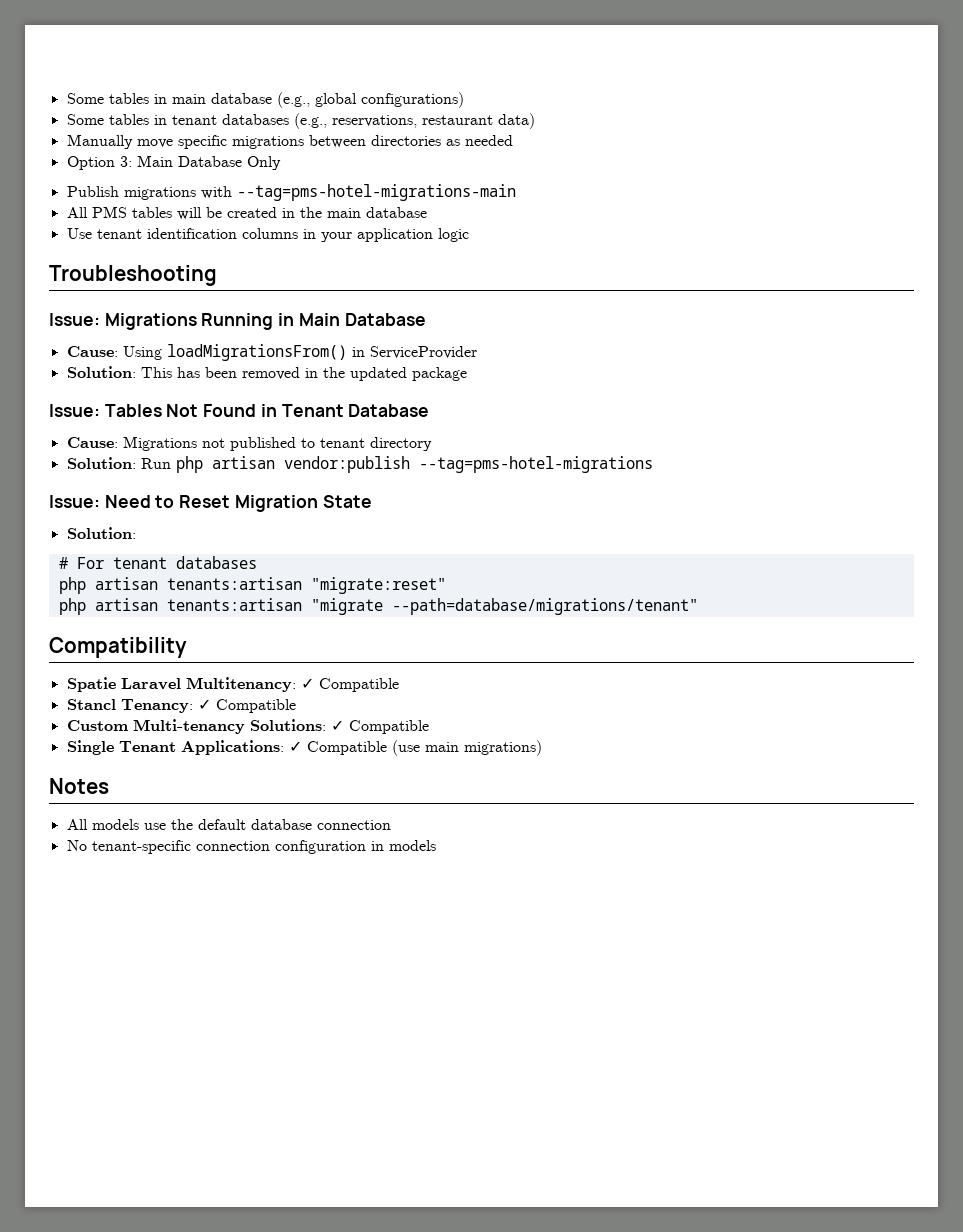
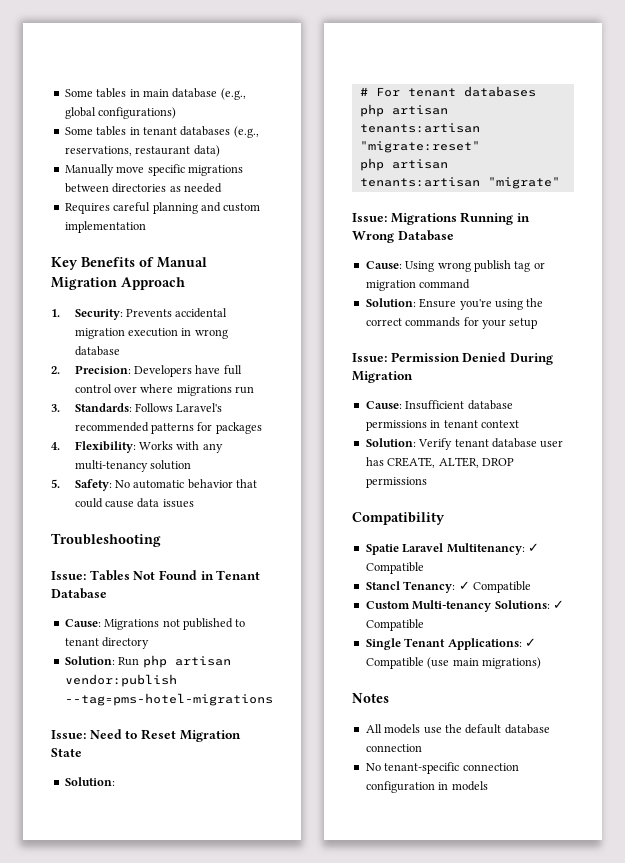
- Option 3: Main Database Only
- Publish migrations with --tag=pms-hotel-migrations-main
- All PMS tables will be created in the main database
- Use tenant identification columns in your application logic
+ Requires careful planning and custom implementation
+ Key Benefits of Manual Migration Approach
+ 1. Security: Prevents accidental migration execution in wrong database
+ 2. Precision: Developers have full control over where migrations run
+ 3. Standards: Follows Laravel's recommended patterns for packages
+ 4. Flexibility: Works with any multi-tenancy solution
+ 5. Safety: No automatic behavior that could cause data issues
  Troubleshooting
- Issue: Migrations Running in Main Database
- Cause: Using loadMigrationsFrom() in ServiceProvider
- Solution: This has been removed in the updated package
- php artisan tenants:artisan "migrate --path=database/migrations/tenant"
+ php artisan tenants:artisan "migrate"
+ Issue: Migrations Running in Wrong Database
+ Cause: Using wrong publish tag or migration command
+ Solution: Ensure you're using the correct commands for your setup
+ Issue: Permission Denied During Migration
+ Cause: Insufficient database permissions in tenant context
+ Solution: Verify tenant database user has CREATE, ALTER, DROP permissions

